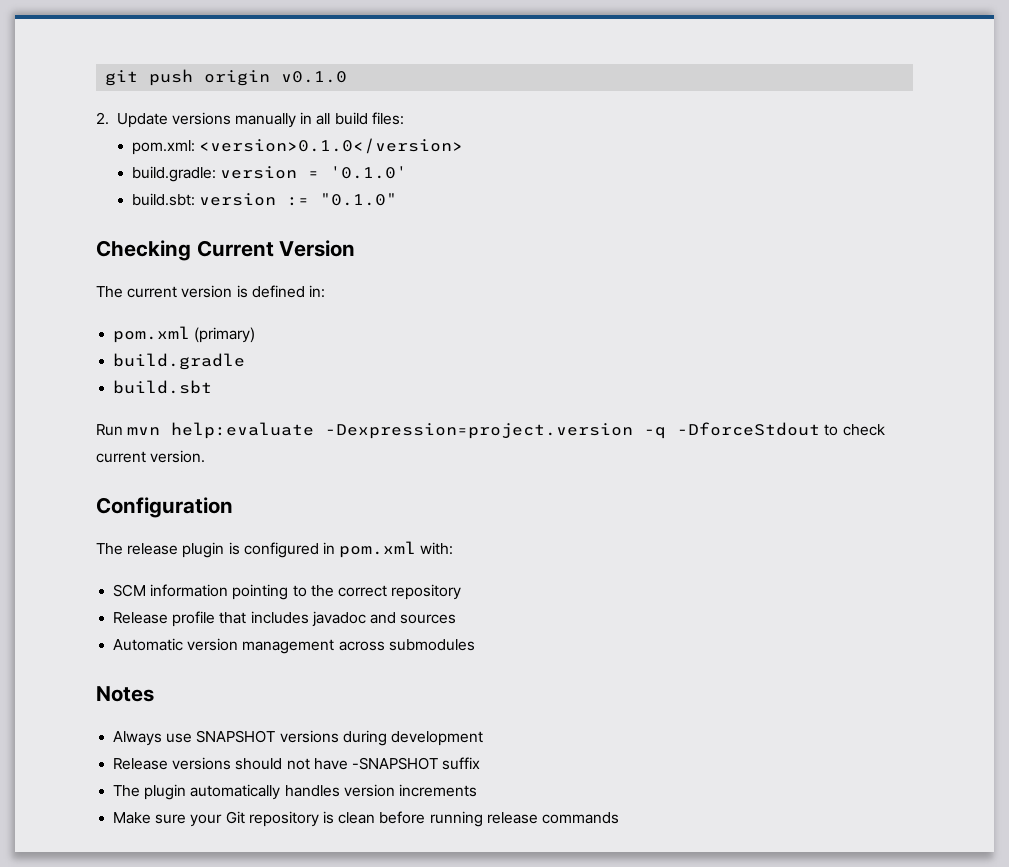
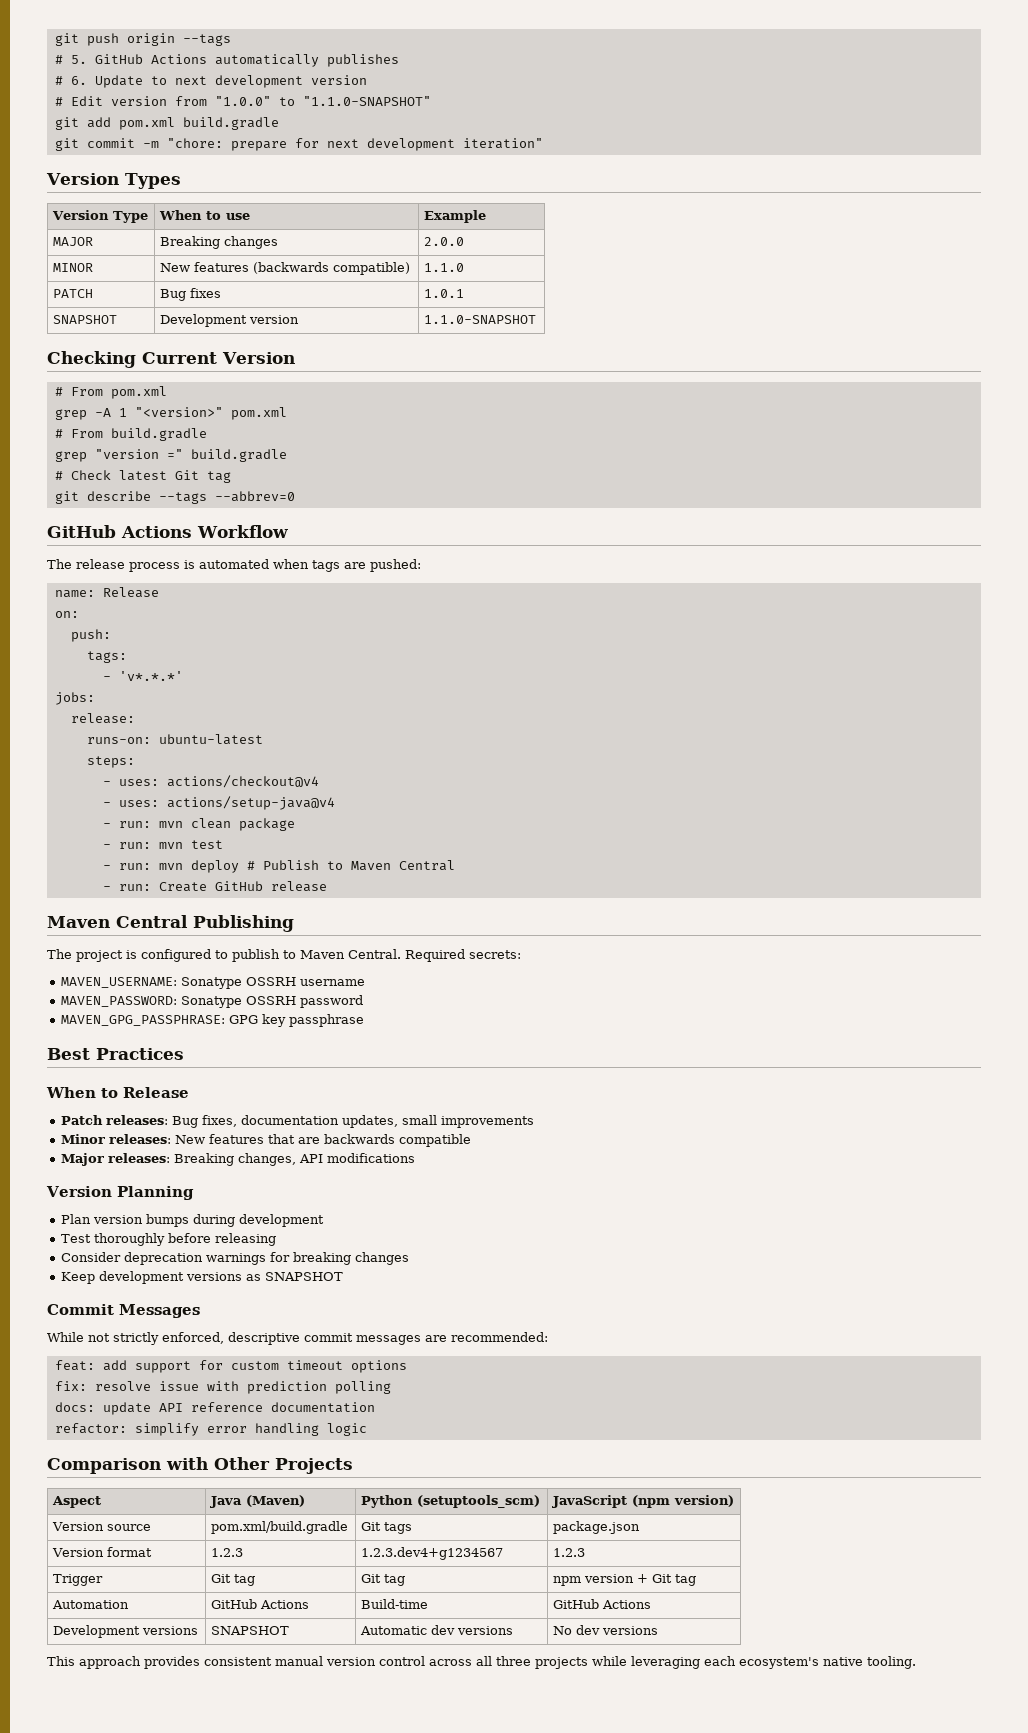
- git push origin v0.1.0
- 2. Update versions manually in all build files:
- pom.xml: <version>0.1.0</version>
- build.gradle: version = '0.1.0'
- build.sbt: version := "0.1.0"
+ git push origin --tags
+ # 5. GitHub Actions automatically publishes
+ # 6. Update to next development version
+ # Edit version from "1.0.0" to "1.1.0-SNAPSHOT"
+ git add pom.xml build.gradle
+ git commit -m "chore: prepare for next development iteration"
+ Version Types
+ Version Type | When to use | Example
+ MAJOR | Breaking changes | 2.0.0
+ MINOR | New features (backwards compatible) | 1.1.0
+ PATCH | Bug fixes | 1.0.1
+ SNAPSHOT | Development version | 1.1.0-SNAPSHOT
  Checking Current Version
- The current version is defined in:
- pom.xml (primary)
- build.gradle
- build.sbt
- Run mvn help:evaluate -Dexpression=project.version -q -DforceStdout to check current version.
- Configuration
- The release plugin is configured in pom.xml with:
- SCM information pointing to the correct repository
- Release profile that includes javadoc and sources
- Automatic version management across submodules
- Notes
- Always use SNAPSHOT versions during development
- Release versions should not have -SNAPSHOT suffix
- The plugin automatically handles version increments
- Make sure your Git repository is clean before running release commands
+ # From pom.xml
+ grep -A 1 "<version>" pom.xml
+ # From build.gradle
+ grep "version =" build.gradle
+ # Check latest Git tag
+ git describe --tags --abbrev=0
+ GitHub Actions Workflow
+ The release process is automated when tags are pushed:
+ name: Release
+ on:
+ push:
+ tags:
+ - 'v*.*.*'
+ jobs:
+ release:
+ runs-on: ubuntu-latest
+ steps:
+ - uses: actions/checkout@v4
+ - uses: actions/setup-java@v4
+ - run: mvn clean package
+ - run: mvn test
+ - run: mvn deploy # Publish to Maven Central
+ - run: Create GitHub release
+ Maven Central Publishing
+ The project is configured to publish to Maven Central. Required secrets:
+ MAVEN_USERNAME: Sonatype OSSRH username
+ MAVEN_PASSWORD: Sonatype OSSRH password
+ MAVEN_GPG_PASSPHRASE: GPG key passphrase
+ Best Practices
+ When to Release
+ Patch releases: Bug fixes, documentation updates, small improvements
+ Minor releases: New features that are backwards compatible
+ Major releases: Breaking changes, API modifications
+ Version Planning
+ Plan version bumps during development
+ Test thoroughly before releasing
+ Consider deprecation warnings for breaking changes
+ Keep development versions as SNAPSHOT
+ Commit Messages
+ While not strictly enforced, descriptive commit messages are recommended:
+ feat: add support for custom timeout options
+ fix: resolve issue with prediction polling
+ docs: update API reference documentation
+ refactor: simplify error handling logic
+ Comparison with Other Projects
+ Aspect | Java (Maven) | Python (setuptools_scm) | JavaScript (npm version)
+ Version source | pom.xml/build.gradle | Git tags | package.json
+ Version format | 1.2.3 | 1.2.3.dev4+g1234567 | 1.2.3
+ Trigger | Git tag | Git tag | npm version + Git tag
+ Automation | GitHub Actions | Build-time | GitHub Actions
+ Development versions | SNAPSHOT | Automatic dev versions | No dev versions
+ This approach provides consistent manual version control across all three projects while leveraging each ecosystem's native tooling.

